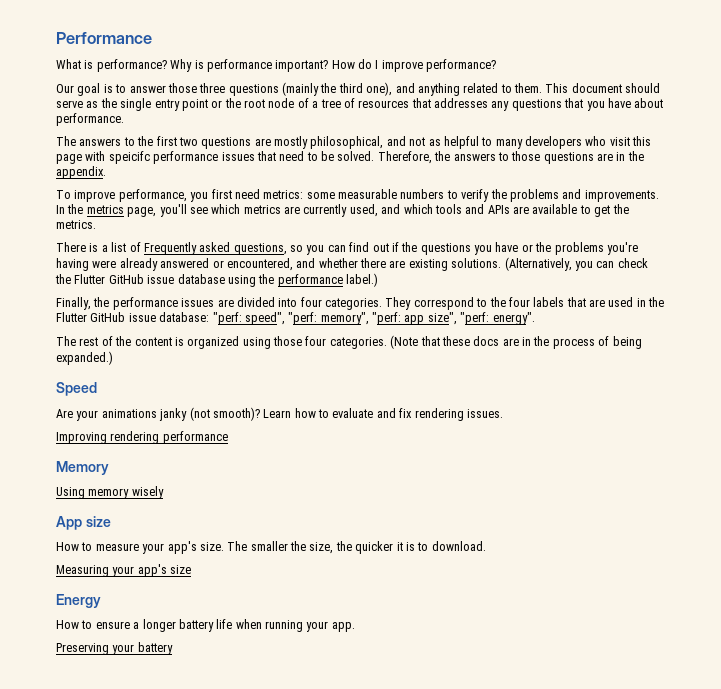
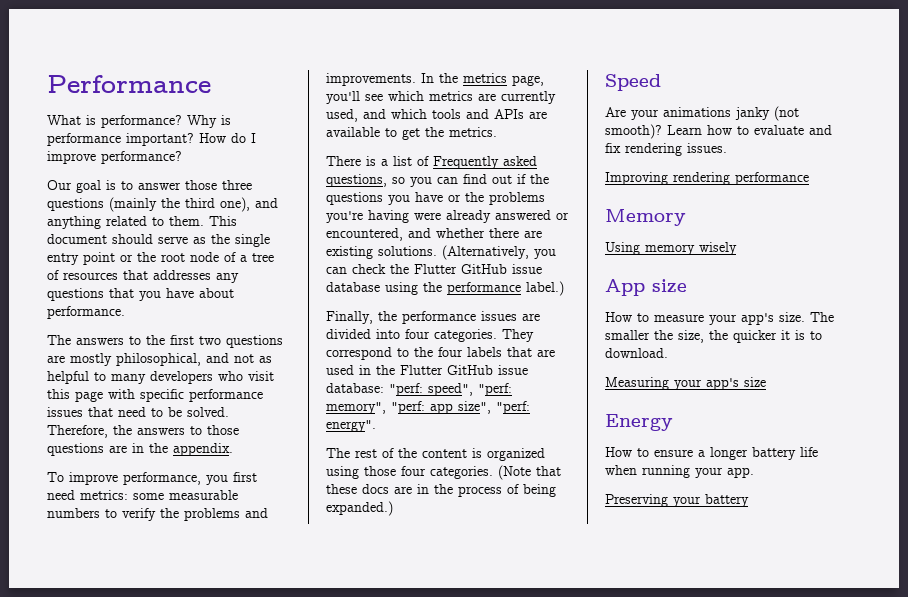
- The answers to the first two questions are mostly philosophical, and not as helpful to many developers who visit this page with speicifc performance issues that need to be solved.
+ The answers to the first two questions are mostly philosophical, and not as helpful to many developers who visit this page with specific performance issues that need to be solved.

